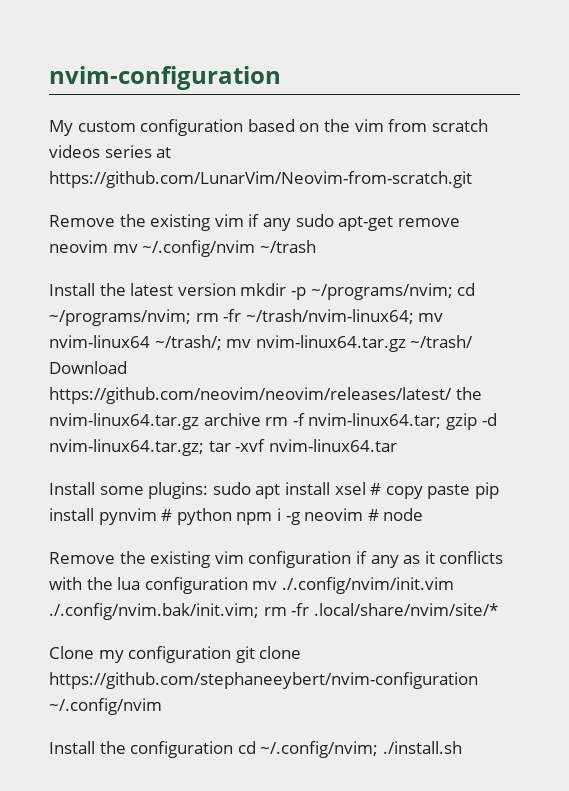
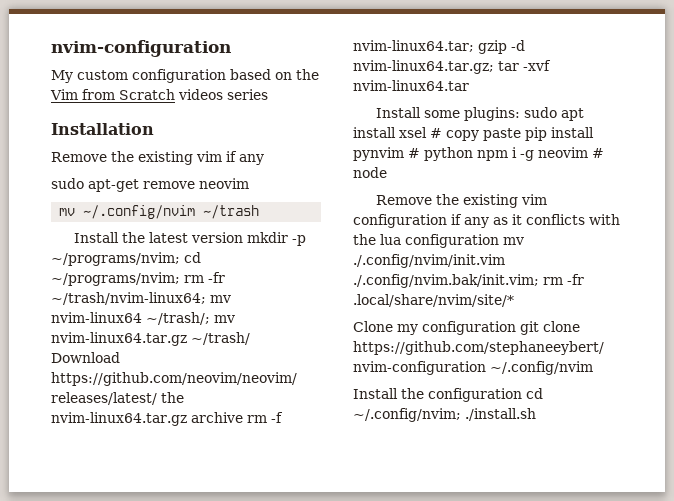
- My custom configuration based on the vim from scratch videos series at https://github.com/LunarVim/Neovim-from-scratch.git
+ My custom configuration based on the Vim from Scratch videos series
+ Installation
- Remove the existing vim if any sudo apt-get remove neovim mv ~/.config/nvim ~/trash
+ Remove the existing vim if any
+ sudo apt-get remove neovim
+ mv ~/.config/nvim ~/trash

